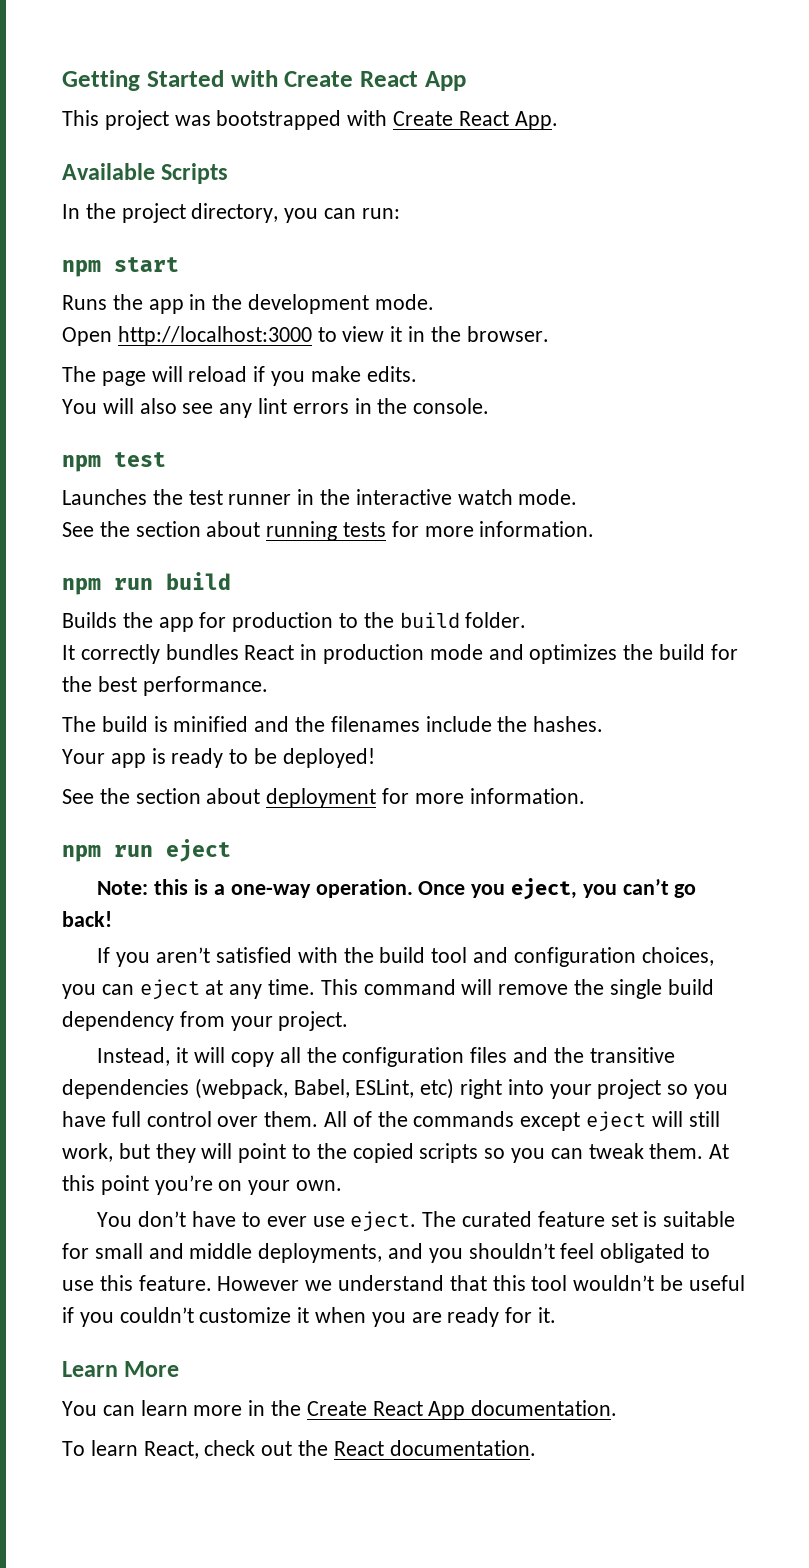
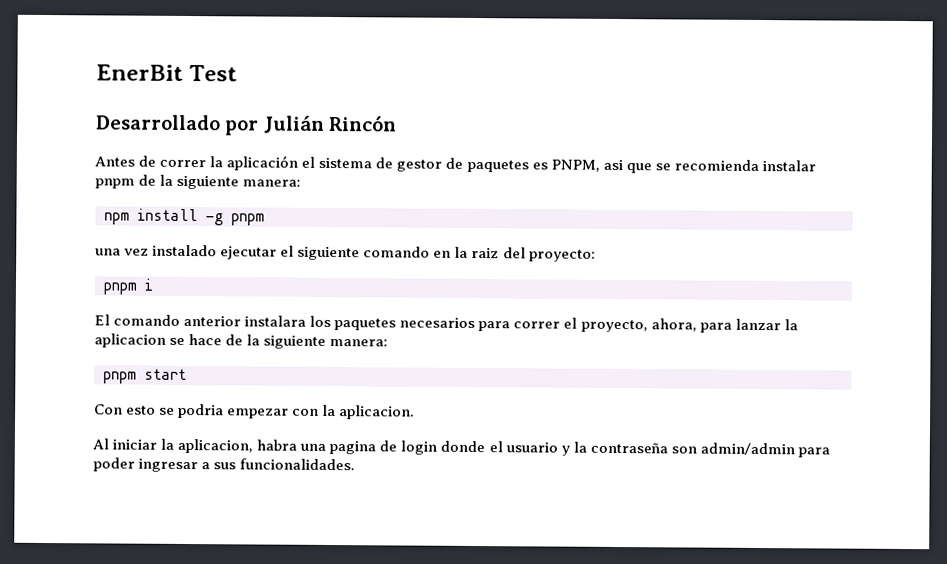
- Getting Started with Create React App
- This project was bootstrapped with Create React App.
- Available Scripts
- In the project directory, you can run:
- npm start
- Runs the app in the development mode.
- Open http://localhost:3000 to view it in the browser.
- The page will reload if you make edits.
- You will also see any lint errors in the console.
- npm test
- Launches the test runner in the interactive watch mode.
- See the section about running tests for more information.
- npm run build
- Builds the app for production to the build folder.
- It correctly bundles React in production mode and optimizes the build for the best performance.
- The build is minified and the filenames include the hashes.
- Your app is ready to be deployed!
- See the section about deployment for more information.
- npm run eject
- Note: this is a one-way operation. Once you eject, you can’t go back!
- If you aren’t satisfied with the build tool and configuration choices, you can eject at any time. This command will remove the single build dependency from your project.
- Instead, it will copy all the configuration files and the transitive dependencies (webpack, Babel, ESLint, etc) right into your project so you have full control over them. All of the commands except eject will still work, but they will point to the copied scripts so you can tweak them. At this point you’re on your own.
- You don’t have to ever use eject. The curated feature set is suitable for small and middle deployments, and you shouldn’t feel obligated to use this feature. However we understand that this tool wouldn’t be useful if you couldn’t customize it when you are ready for it.
- Learn More
- You can learn more in the Create React App documentation.
- To learn React, check out the React documentation.
+ EnerBit Test
+ Desarrollado por Julián Rincón
+ Antes de correr la aplicación el sistema de gestor de paquetes es PNPM, asi que se recomienda instalar pnpm de la siguiente manera:
+ npm install -g pnpm
+ una vez instalado ejecutar el siguiente comando en la raiz del proyecto:
+ pnpm i
+ El comando anterior instalara los paquetes necesarios para correr el proyecto, ahora, para lanzar la aplicacion se hace de la siguiente manera:
+ pnpm start
+ Con esto se podria empezar con la aplicacion.
+ Al iniciar la aplicacion, habra una pagina de login donde el usuario y la contraseña son admin/admin para poder ingresar a sus funcionalidades.

